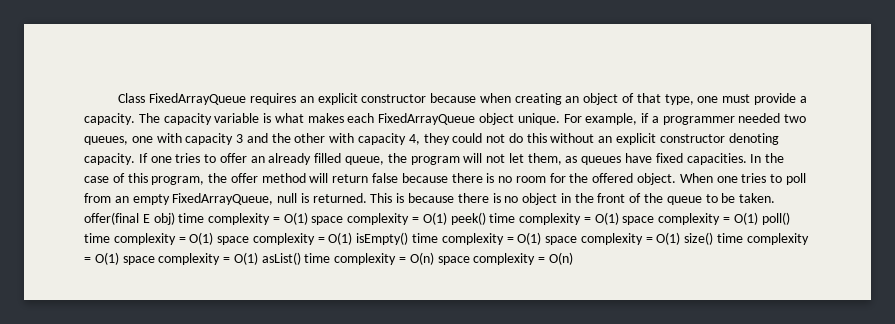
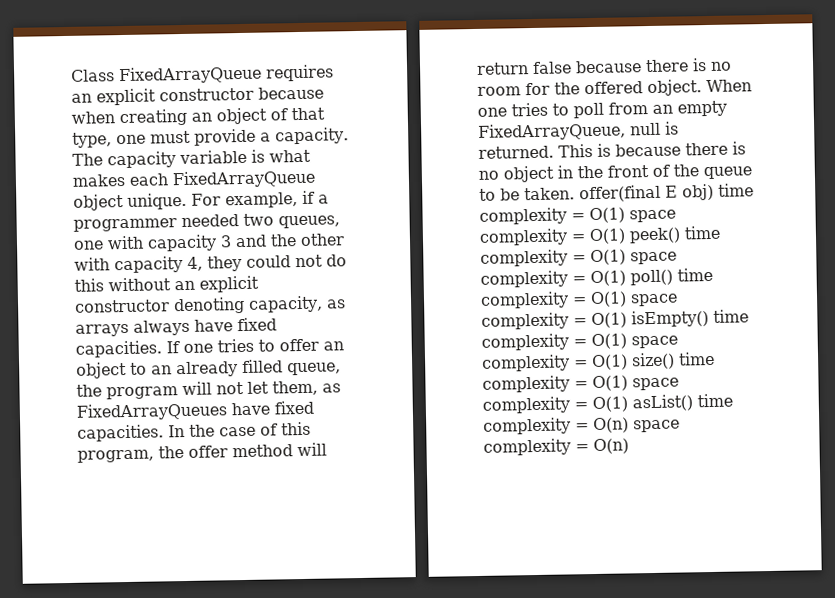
- For example, if a programmer needed two queues, one with capacity 3 and the other with capacity 4, they could not do this without an explicit constructor denoting capacity.
+ For example, if a programmer needed two queues, one with capacity 3 and the other with capacity 4, they could not do this without an explicit constructor denoting capacity, as arrays always have fixed capacities.
- If one tries to offer an already filled queue, the program will not let them, as queues have fixed capacities.
+ If one tries to offer an object to an already filled queue, the program will not let them, as FixedArrayQueues have fixed capacities.

